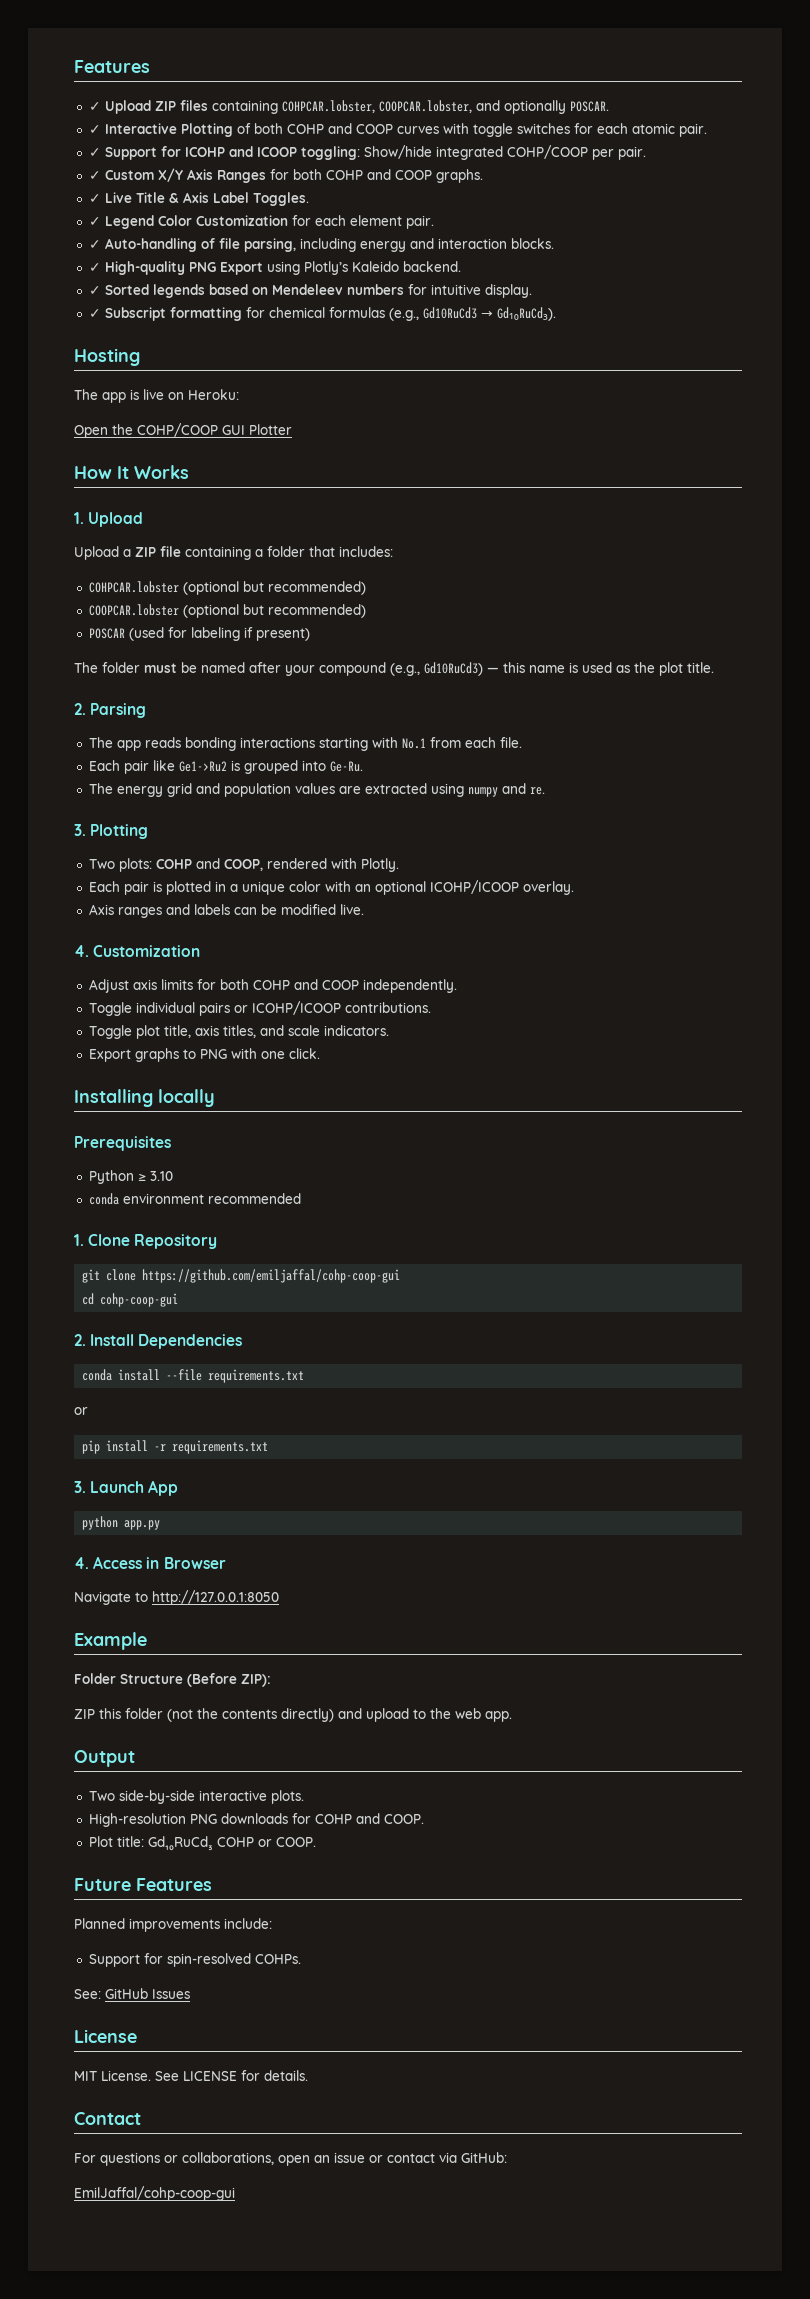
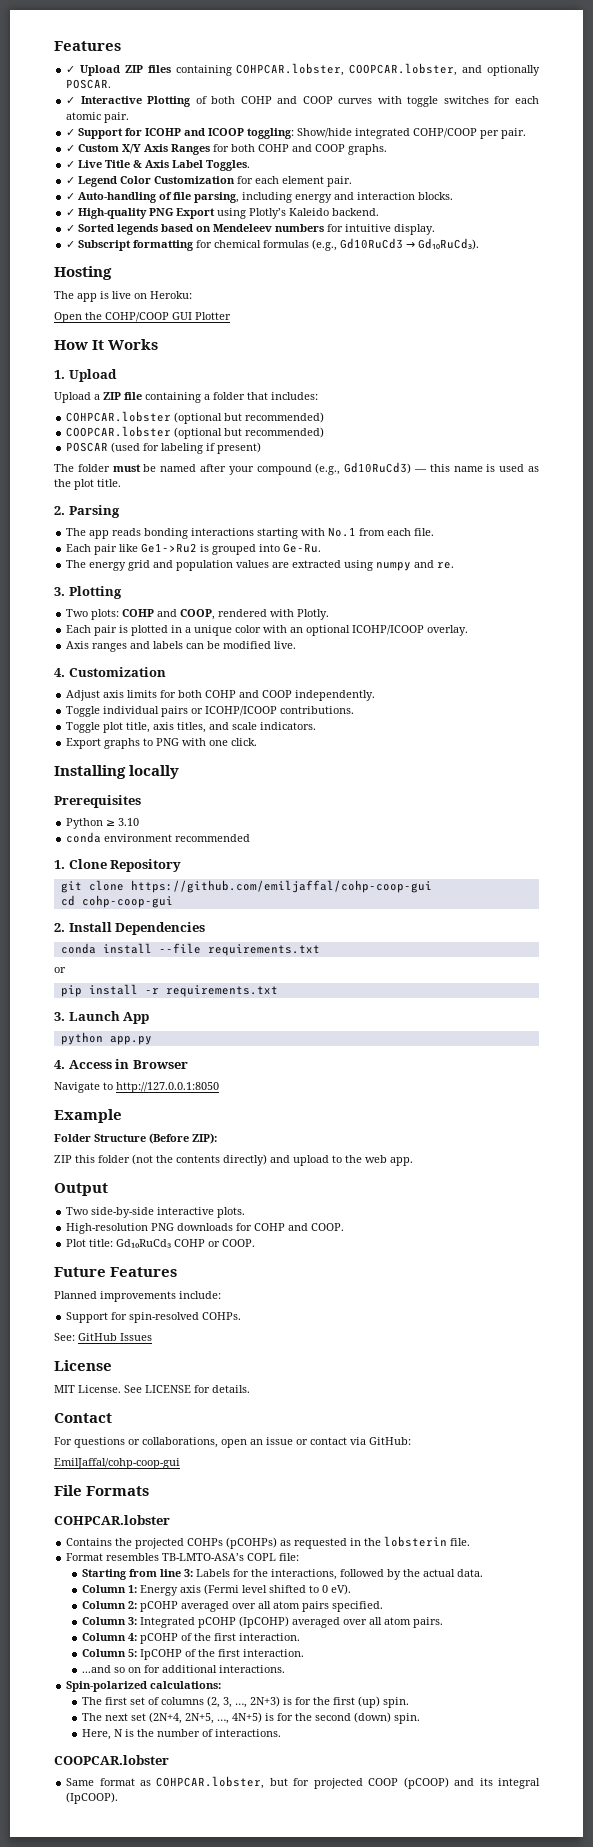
+ File Formats
+ COHPCAR.lobster
+ Contains the projected COHPs (pCOHPs) as requested in the lobsterin file.
+ Format resembles TB-LMTO-ASA’s COPL file:
+ Starting from line 3: Labels for the interactions, followed by the actual data.
+ Column 1: Energy axis (Fermi level shifted to 0 eV).
+ Column 2: pCOHP averaged over all atom pairs specified.
+ Column 3: Integrated pCOHP (IpCOHP) averaged over all atom pairs.
+ Column 4: pCOHP of the first interaction.
+ Column 5: IpCOHP of the first interaction.
+ ...and so on for additional interactions.
+ Spin-polarized calculations:
+ The first set of columns (2, 3, …, 2N+3) is for the first (up) spin.
+ The next set (2N+4, 2N+5, …, 4N+5) is for the second (down) spin.
+ Here, N is the number of interactions.
+ COOPCAR.lobster
+ Same format as COHPCAR.lobster, but for projected COOP (pCOOP) and its integral (IpCOOP).

